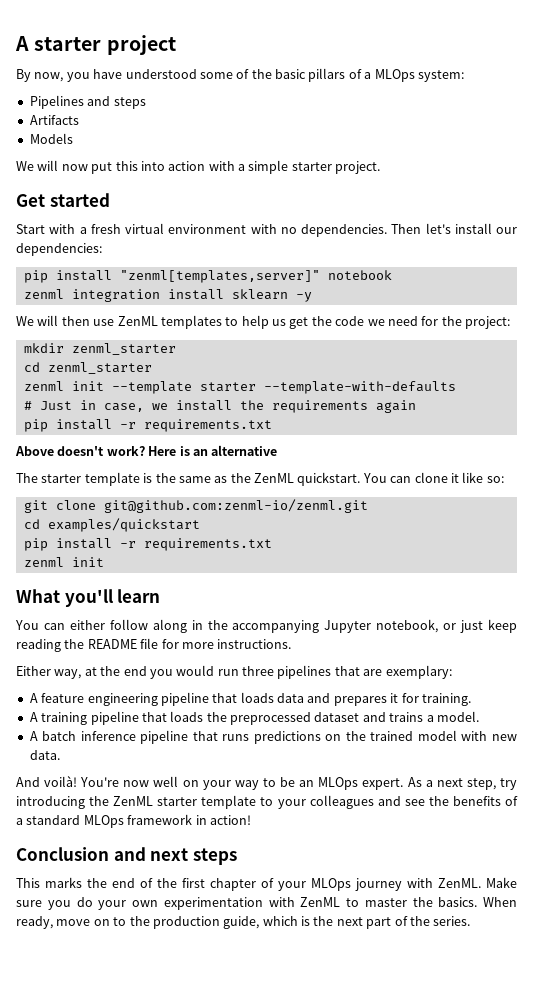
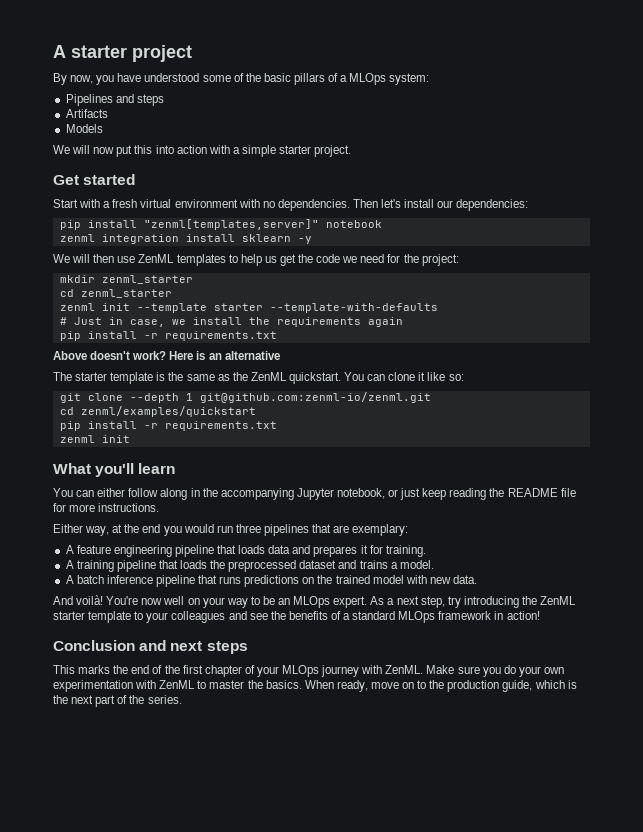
- git clone git@github.com:zenml-io/zenml.git
+ git clone --depth 1 git@github.com:zenml-io/zenml.git
- cd examples/quickstart
+ cd zenml/examples/quickstart

